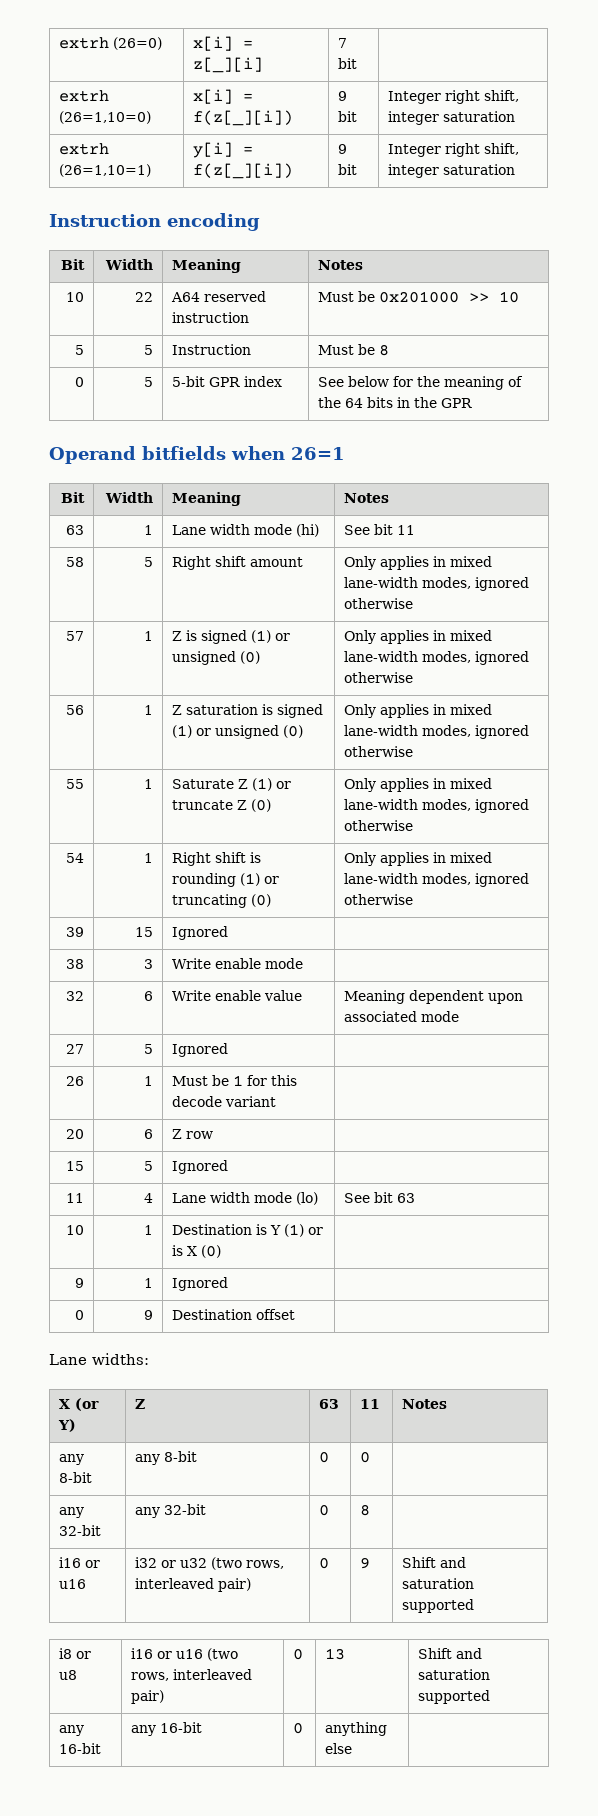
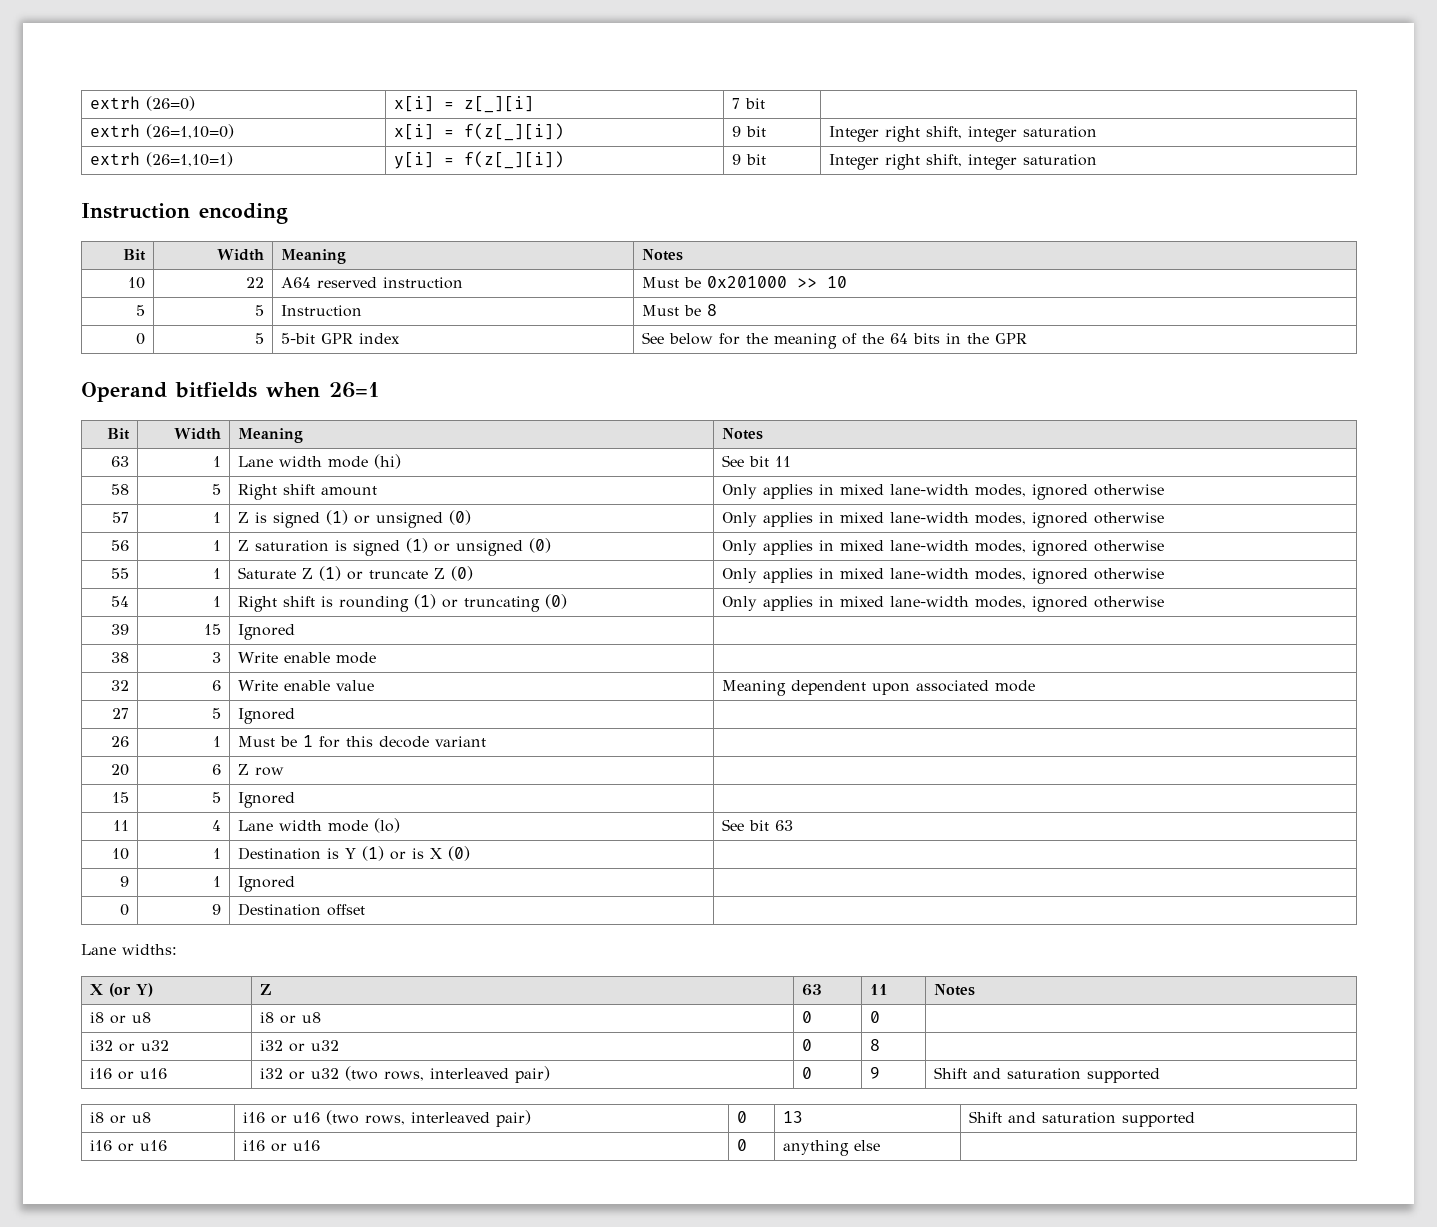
- any 8-bit | any 8-bit | 0 | 0 |
- any 32-bit | any 32-bit | 0 | 8 |
+ i8 or u8 | i8 or u8 | 0 | 0 |
+ i32 or u32 | i32 or u32 | 0 | 8 |
- any 16-bit | any 16-bit | 0 | anything else |
+ i16 or u16 | i16 or u16 | 0 | anything else |

